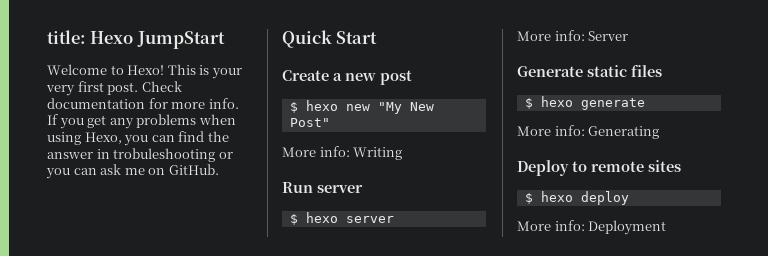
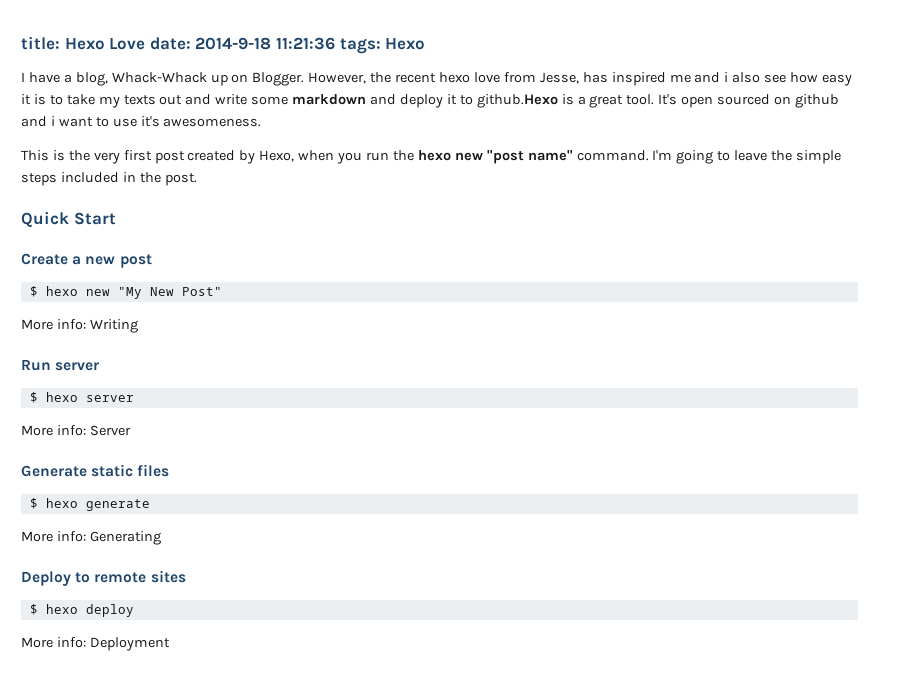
- title: Hexo JumpStart
- Welcome to Hexo! This is your very first post. Check documentation for more info. If you get any problems when using Hexo, you can find the answer in trobuleshooting or you can ask me on GitHub.
+ title: Hexo Love date: 2014-9-18 11:21:36 tags: Hexo
+ I have a blog, Whack-Whack up on Blogger. However, the recent hexo love from Jesse, has inspired me and i also see how easy it is to take my texts out and write some markdown and deploy it to github.Hexo is a great tool. It's open sourced on github and i want to use it's awesomeness.
+ This is the very first post created by Hexo, when you run the hexo new "post name" command. I'm going to leave the simple steps included in the post.

